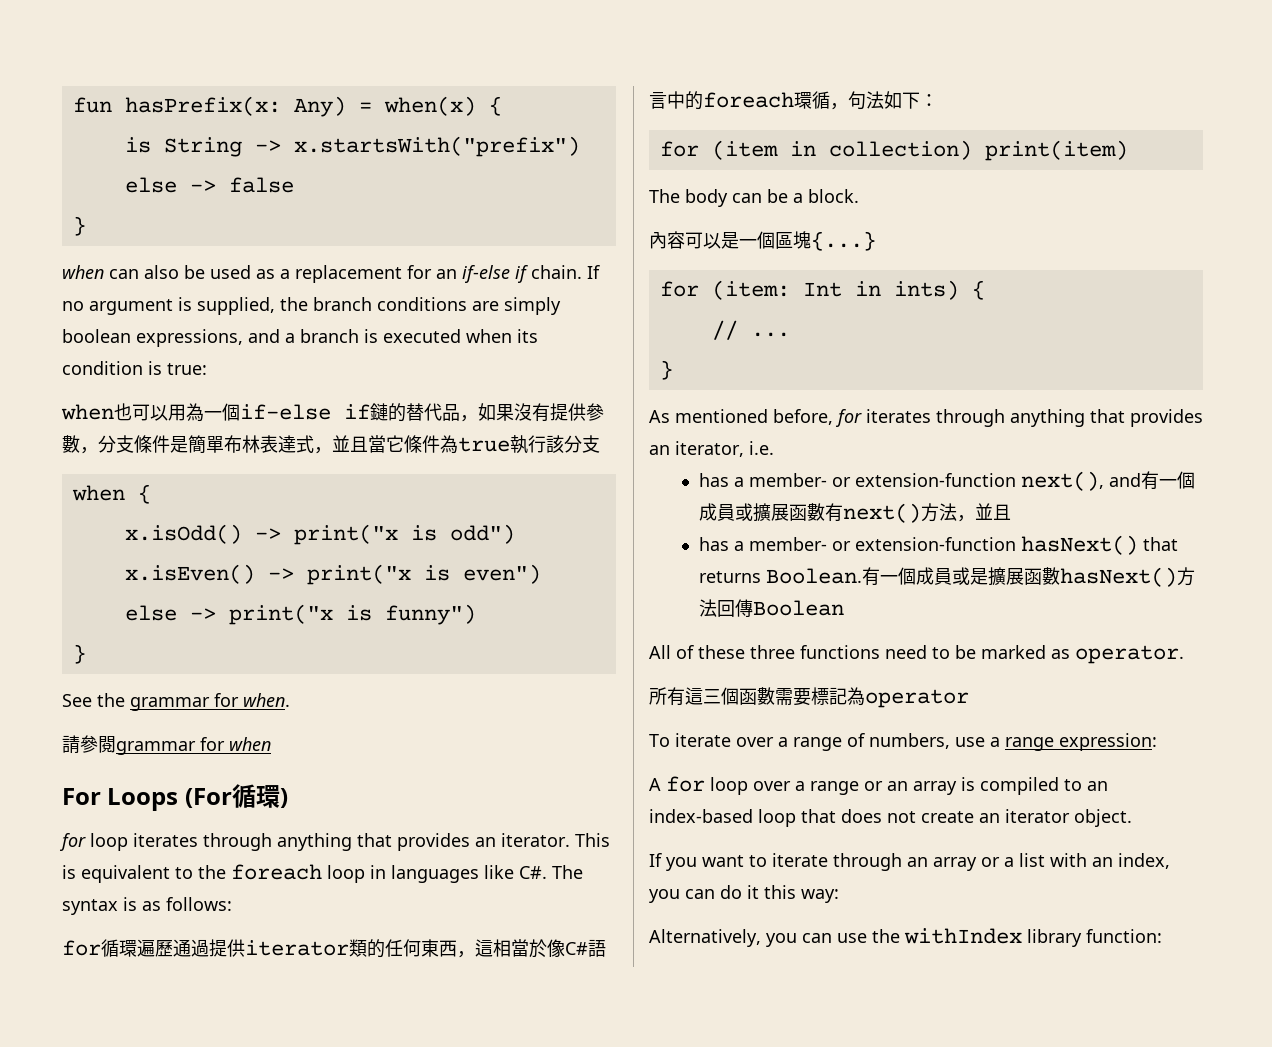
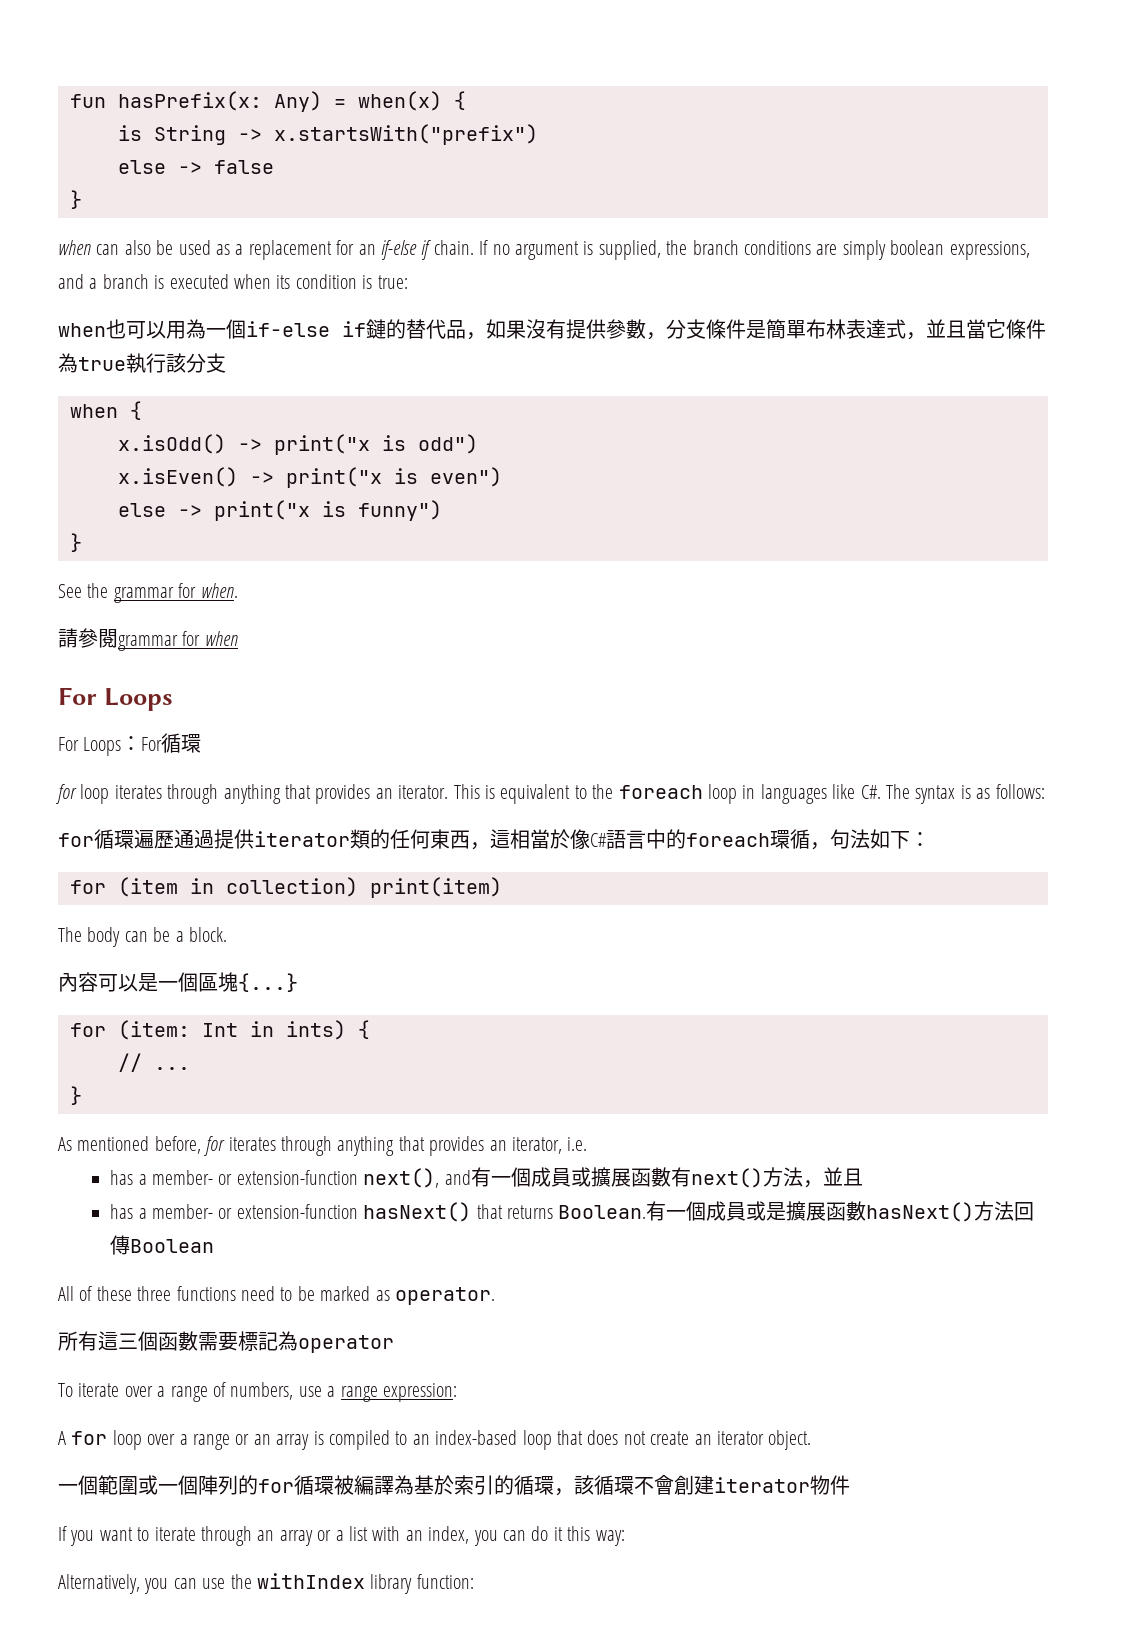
  請參閱grammar for when
- For Loops (For循環)
+ For Loops
+ For Loops：For循環
+ 一個範圍或一個陣列的for循環被編譯為基於索引的循環，該循環不會創建iterator物件

